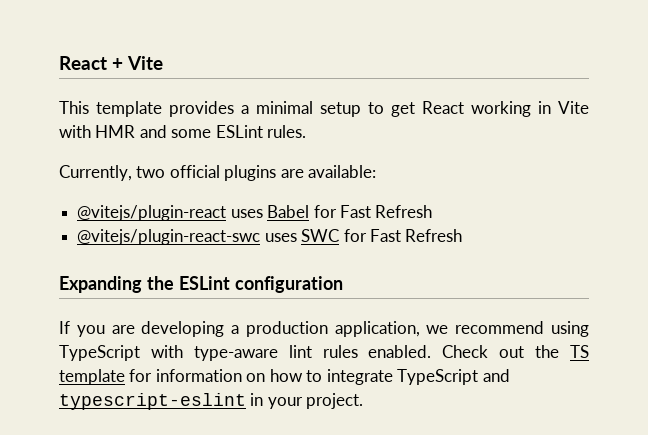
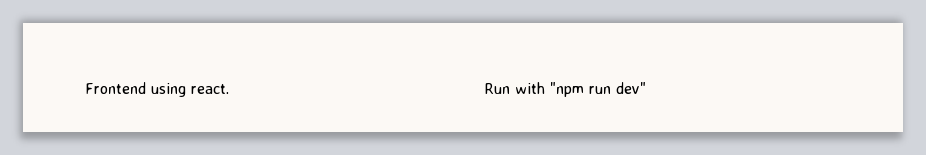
- React + Vite
- This template provides a minimal setup to get React working in Vite with HMR and some ESLint rules.
- Currently, two official plugins are available:
- @vitejs/plugin-react uses Babel for Fast Refresh
- @vitejs/plugin-react-swc uses SWC for Fast Refresh
- Expanding the ESLint configuration
- If you are developing a production application, we recommend using TypeScript with type-aware lint rules enabled. Check out the TS template for information on how to integrate TypeScript and typescript-eslint in your project.
+ Frontend using react.
+ Run with "npm run dev"

